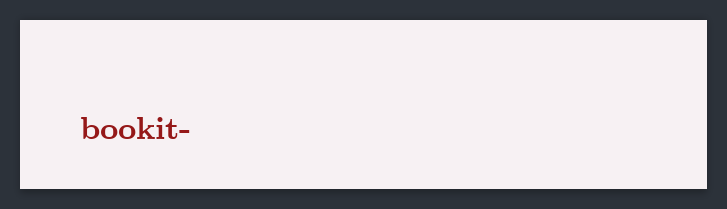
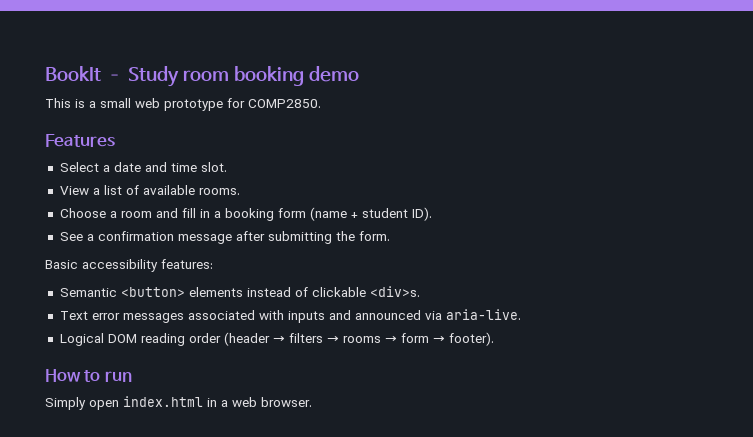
- bookit-
+ BookIt – Study room booking demo
+ This is a small web prototype for COMP2850.
+ Features
+ Select a date and time slot.
+ View a list of available rooms.
+ Choose a room and fill in a booking form (name + student ID).
+ See a confirmation message after submitting the form.
+ Basic accessibility features:
+ Semantic <button> elements instead of clickable <div>s.
+ Text error messages associated with inputs and announced via aria-live.
+ Logical DOM reading order (header → filters → rooms → form → footer).
+ How to run
+ Simply open index.html in a web browser.

